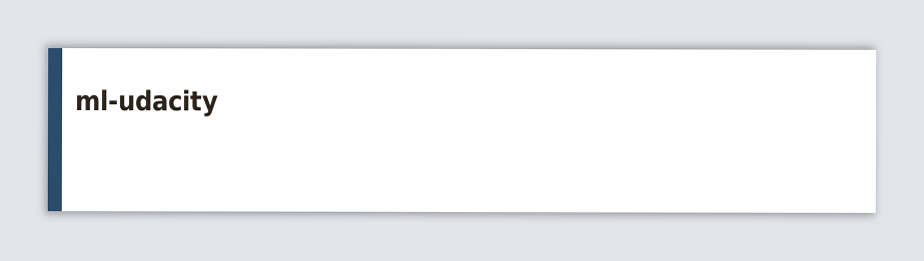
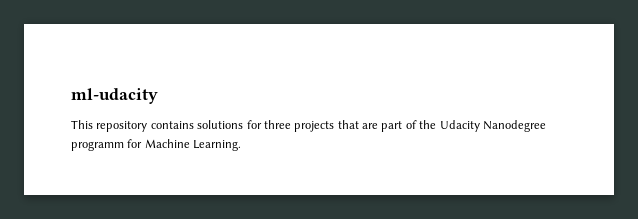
+ This repository contains solutions for three projects that are part of the Udacity Nanodegree programm for Machine Learning.

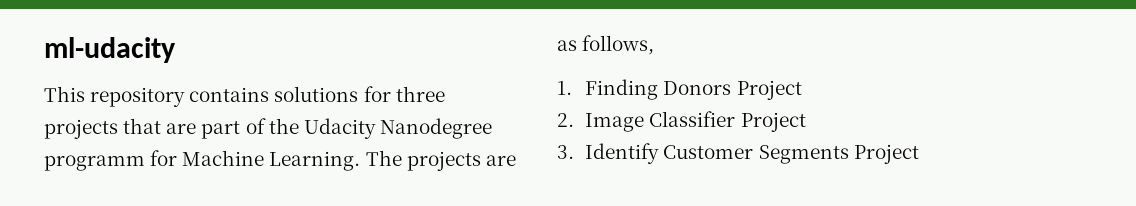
+ The projects are as follows,
+ 1. Finding Donors Project
+ 2. Image Classifier Project
+ 3. Identify Customer Segments Project

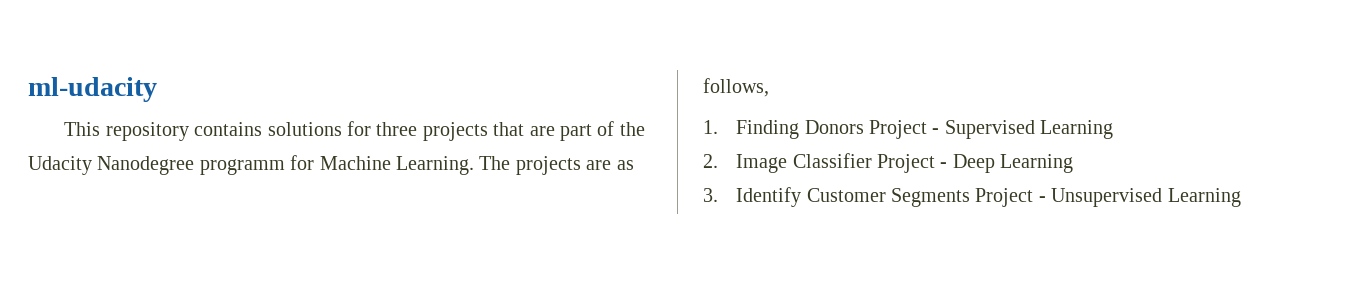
- 1. Finding Donors Project
+ 1. Finding Donors Project - Supervised Learning
- 2. Image Classifier Project
+ 2. Image Classifier Project - Deep Learning
- 3. Identify Customer Segments Project
+ 3. Identify Customer Segments Project - Unsupervised Learning

